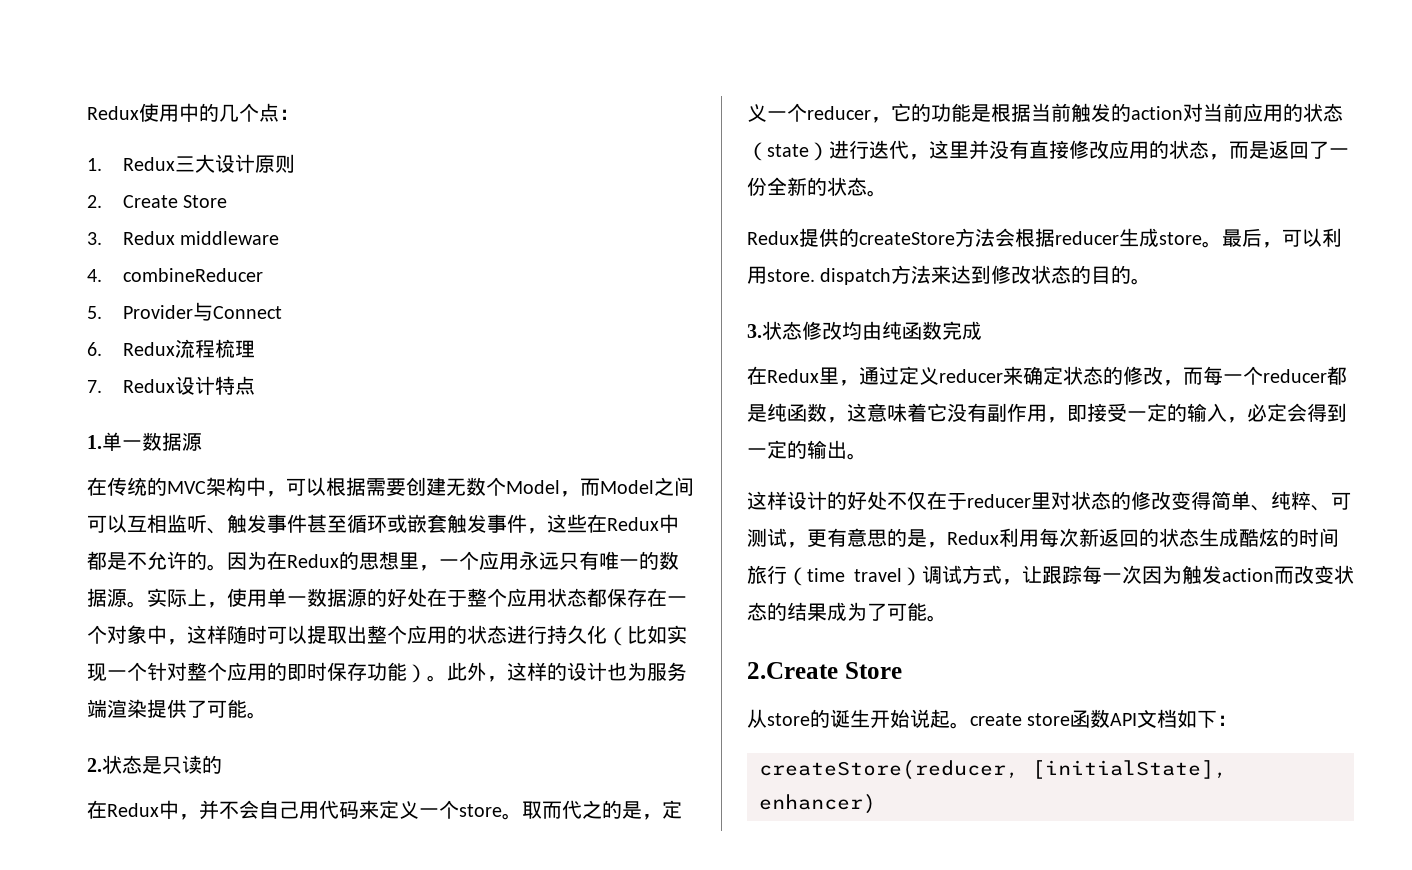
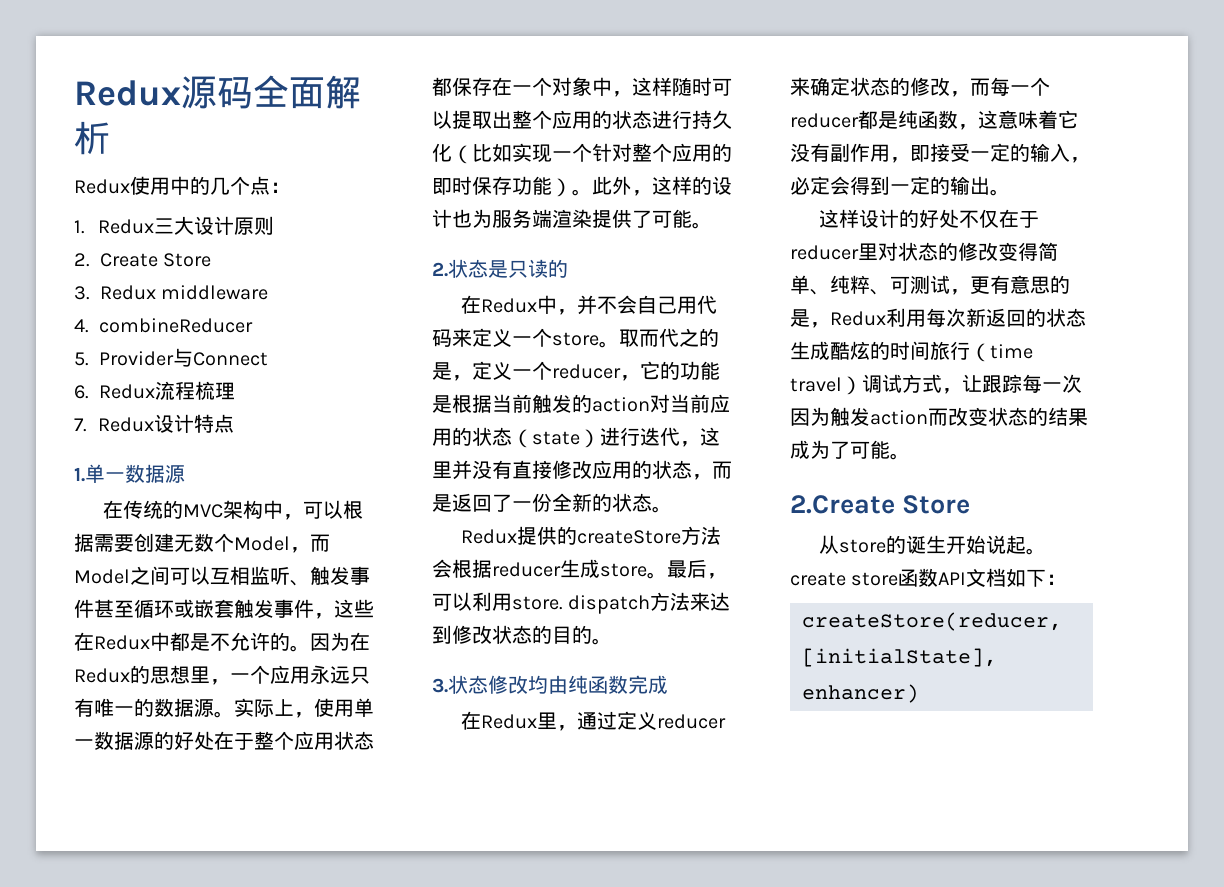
+ Redux源码全面解析

